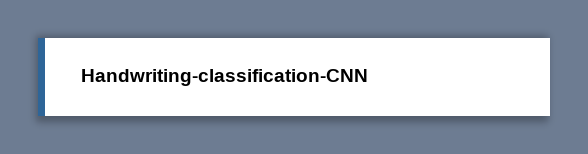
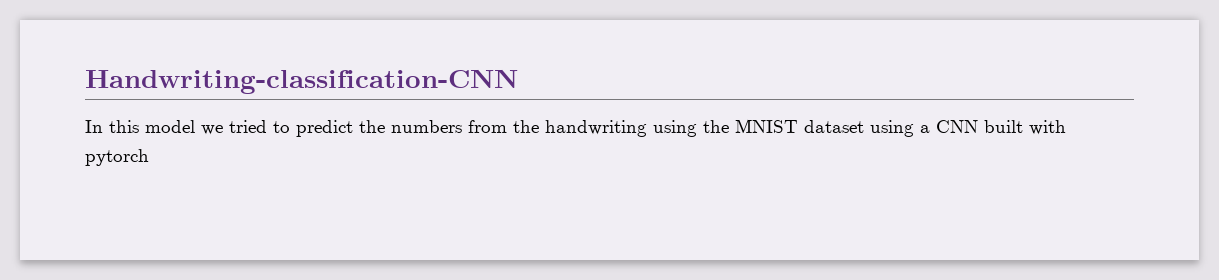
+ In this model we tried to predict the numbers from the handwriting using the MNIST dataset using a CNN built with pytorch

